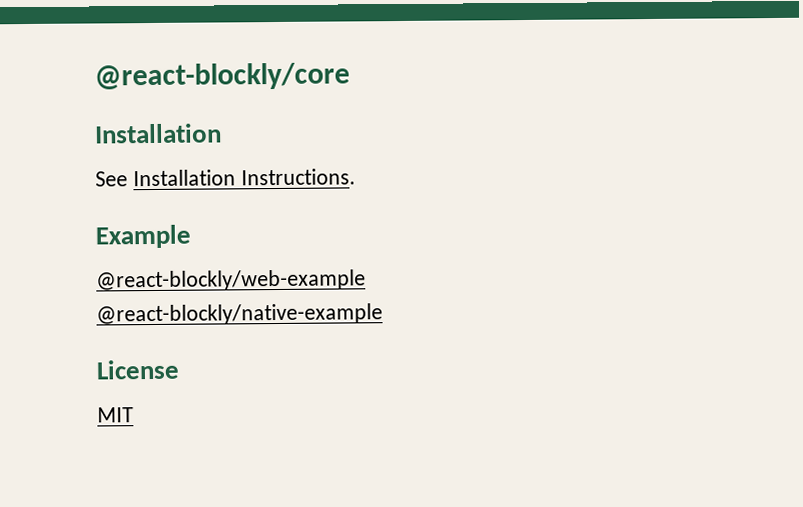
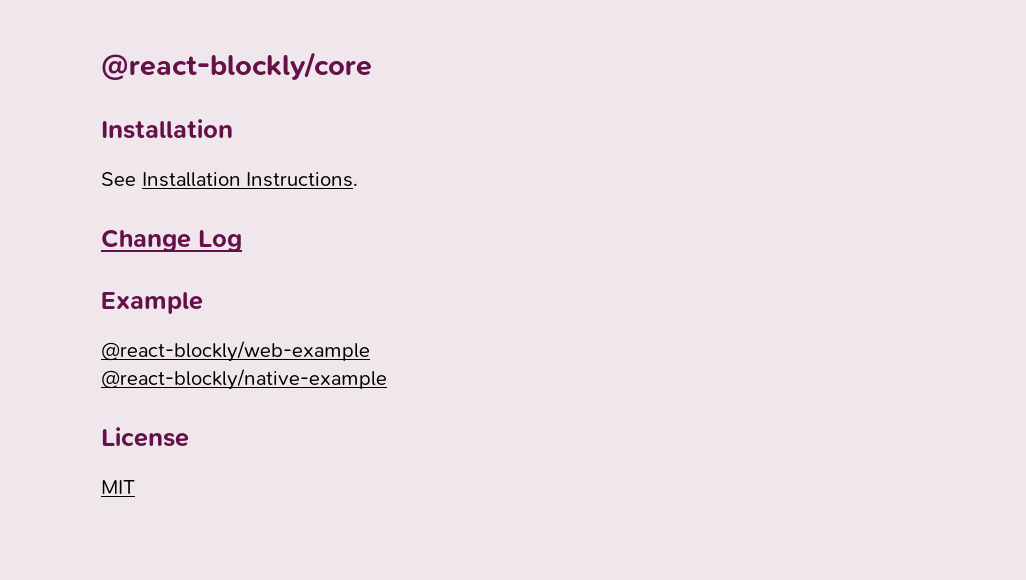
+ Change Log

